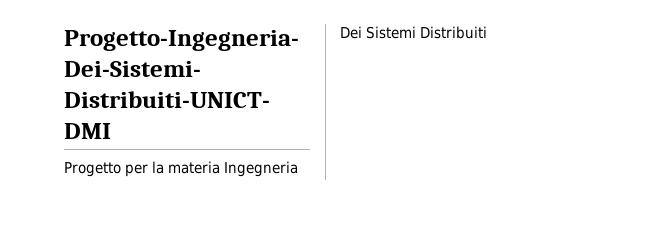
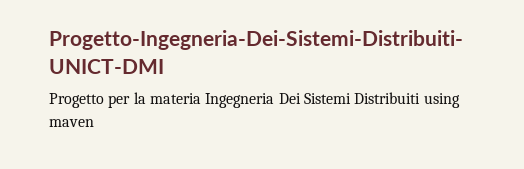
- Progetto per la materia Ingegneria Dei Sistemi Distribuiti
+ Progetto per la materia Ingegneria Dei Sistemi Distribuiti using maven

